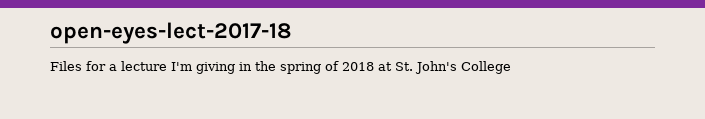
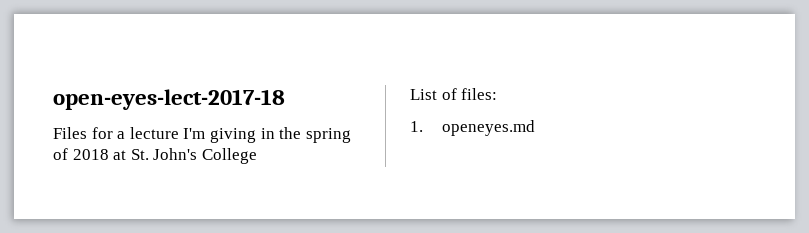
+ List of files:
+ 1. openeyes.md

